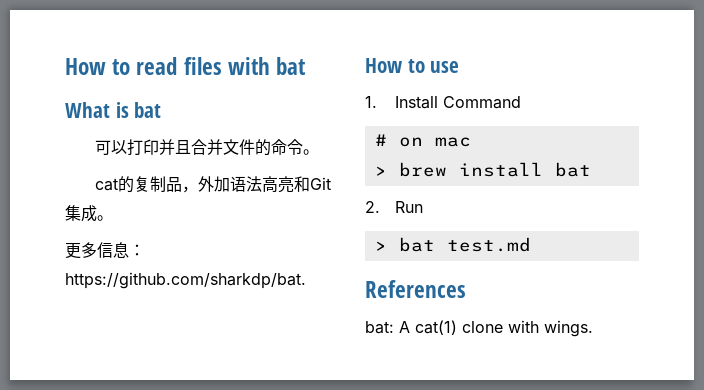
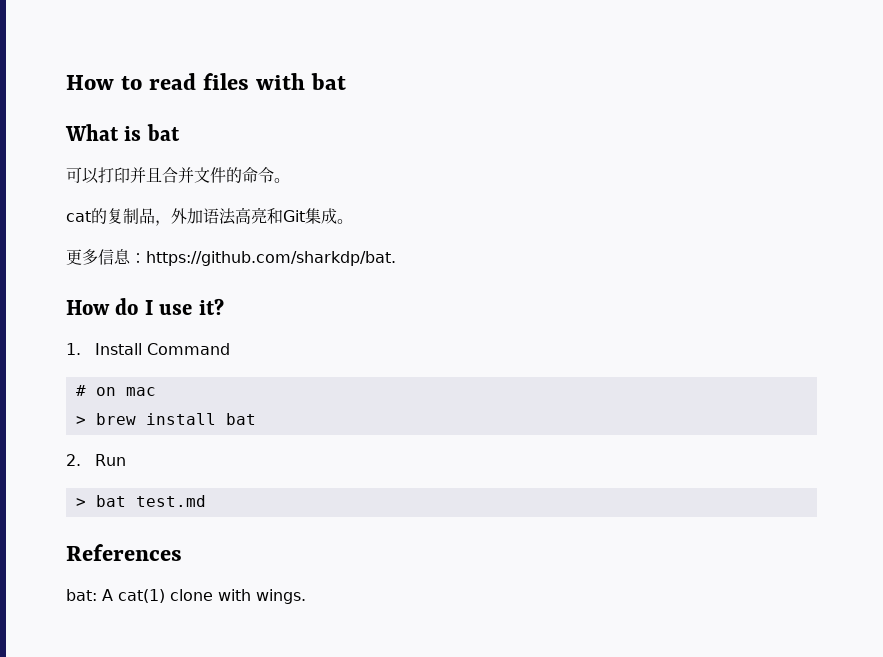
- How to use
+ How do I use it?

